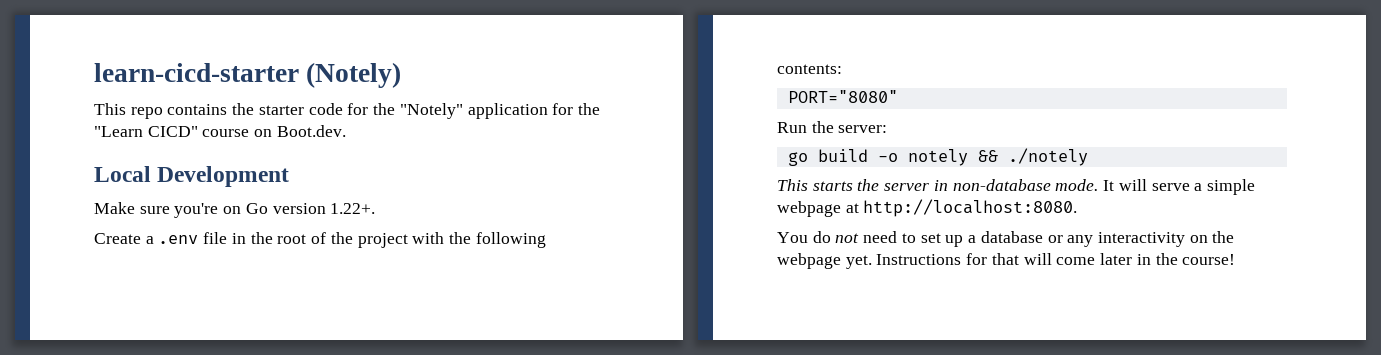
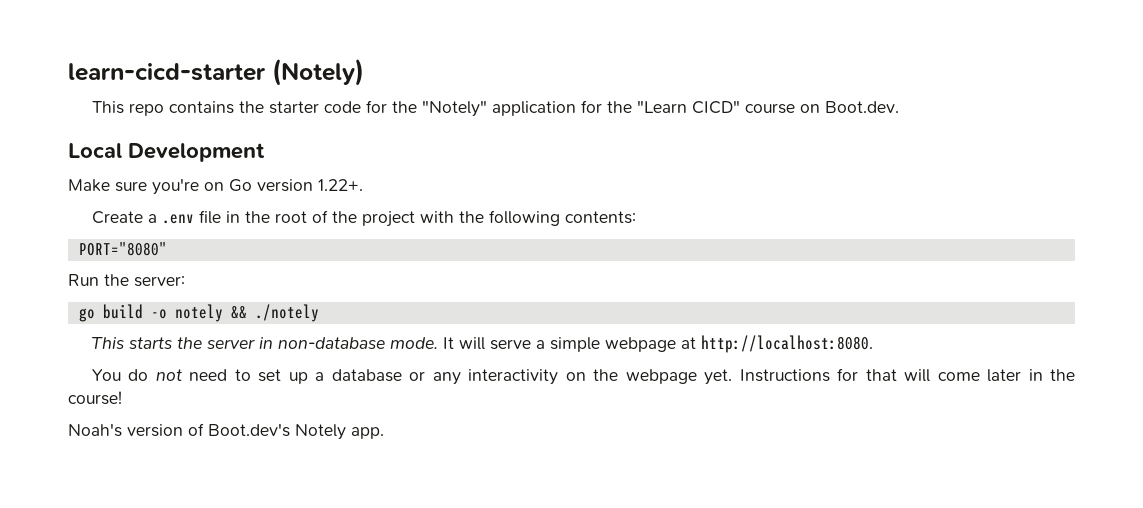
+ Noah's version of Boot.dev's Notely app.

